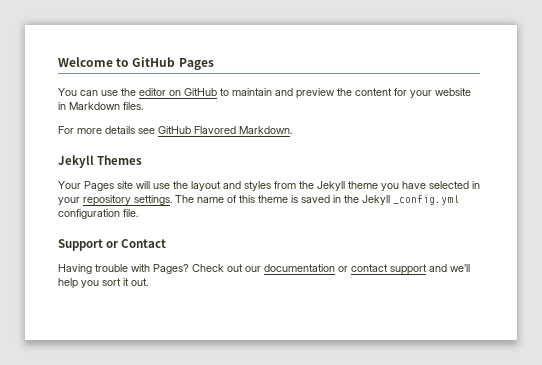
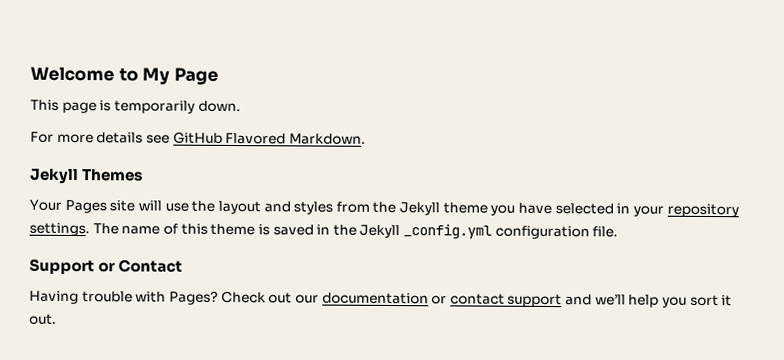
- Welcome to GitHub Pages
- You can use the editor on GitHub to maintain and preview the content for your website in Markdown files.
+ Welcome to My Page
+ This page is temporarily down.

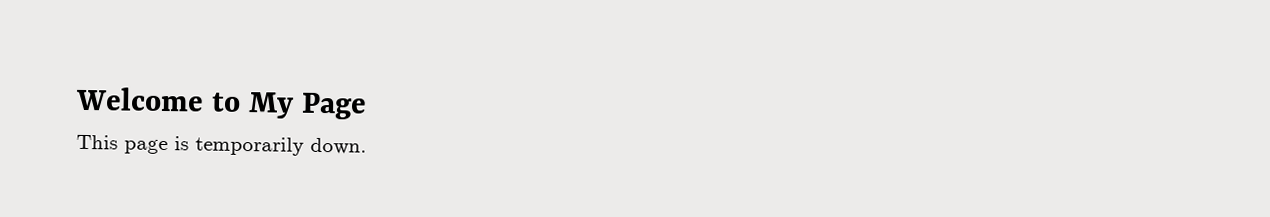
- For more details see GitHub Flavored Markdown.
- Jekyll Themes
- Your Pages site will use the layout and styles from the Jekyll theme you have selected in your repository settings. The name of this theme is saved in the Jekyll _config.yml configuration file.
- Support or Contact
- Having trouble with Pages? Check out our documentation or contact support and we’ll help you sort it out.

